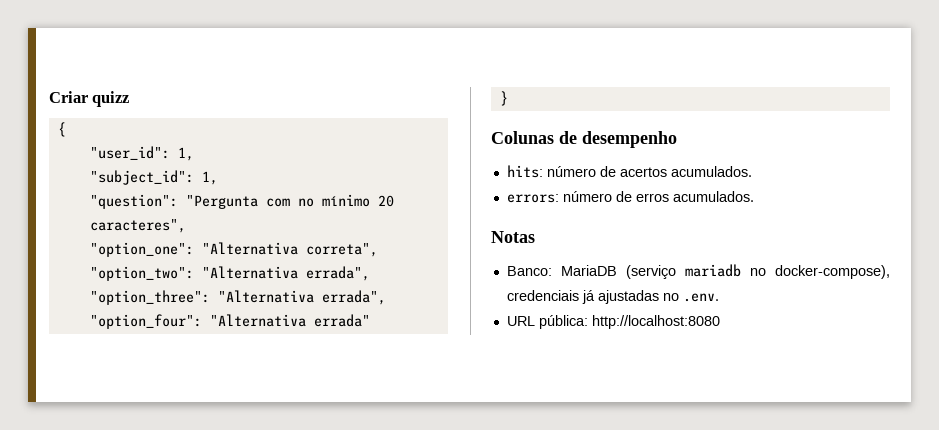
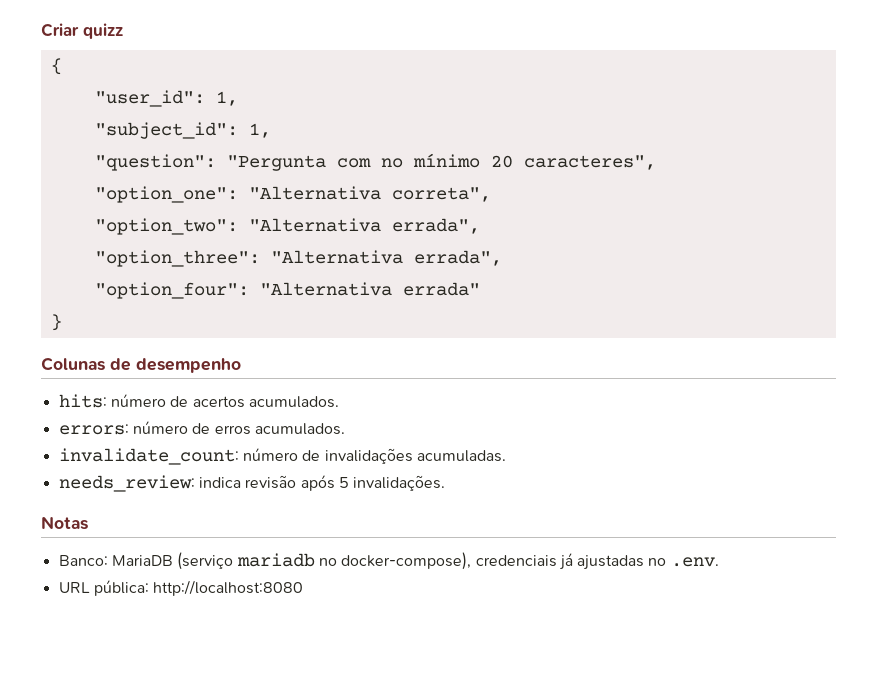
+ invalidate_count: número de invalidações acumuladas.
+ needs_review: indica revisão após 5 invalidações.

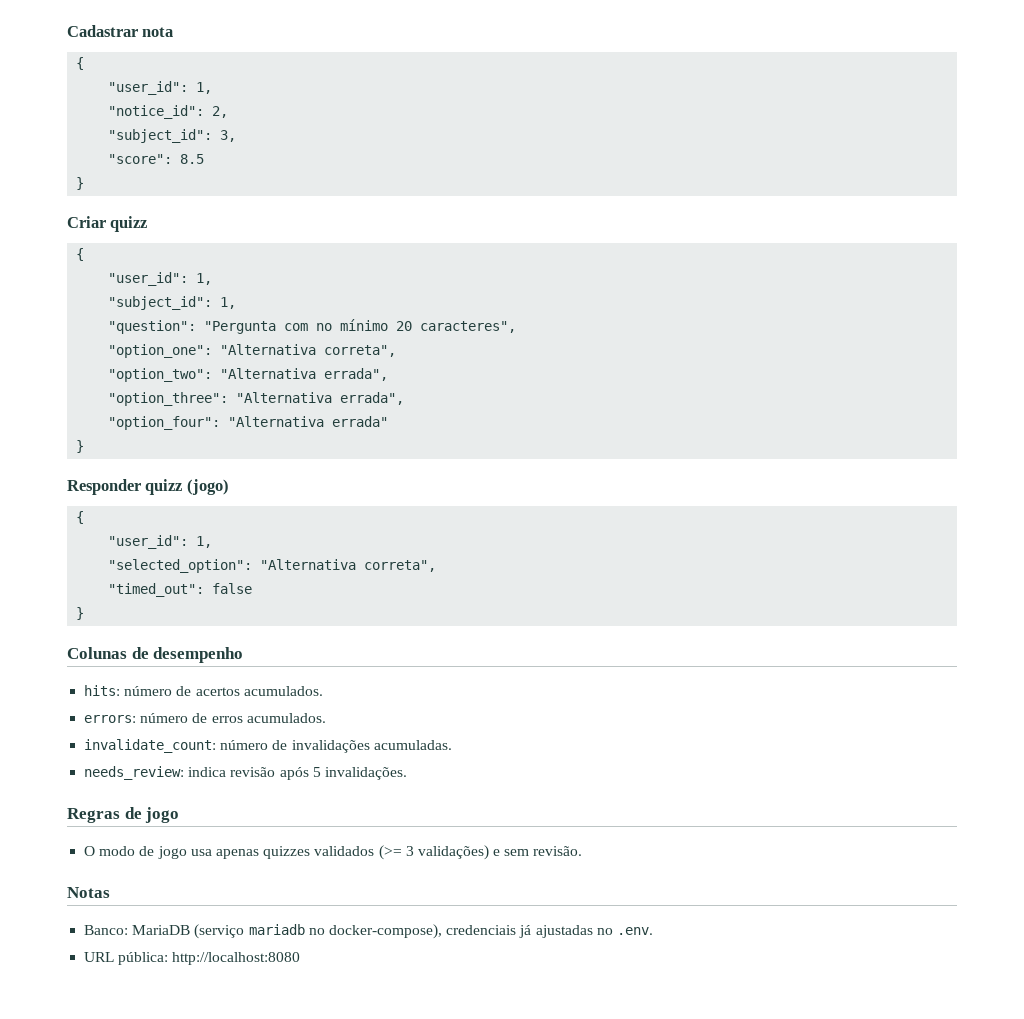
+ Cadastrar nota
+ {
+ "user_id": 1,
+ "notice_id": 2,
+ "subject_id": 3,
+ "score": 8.5
+ }
+ Responder quizz (jogo)
+ {
+ "user_id": 1,
+ "selected_option": "Alternativa correta",
+ "timed_out": false
+ }
+ Regras de jogo
+ O modo de jogo usa apenas quizzes validados (>= 3 validações) e sem revisão.

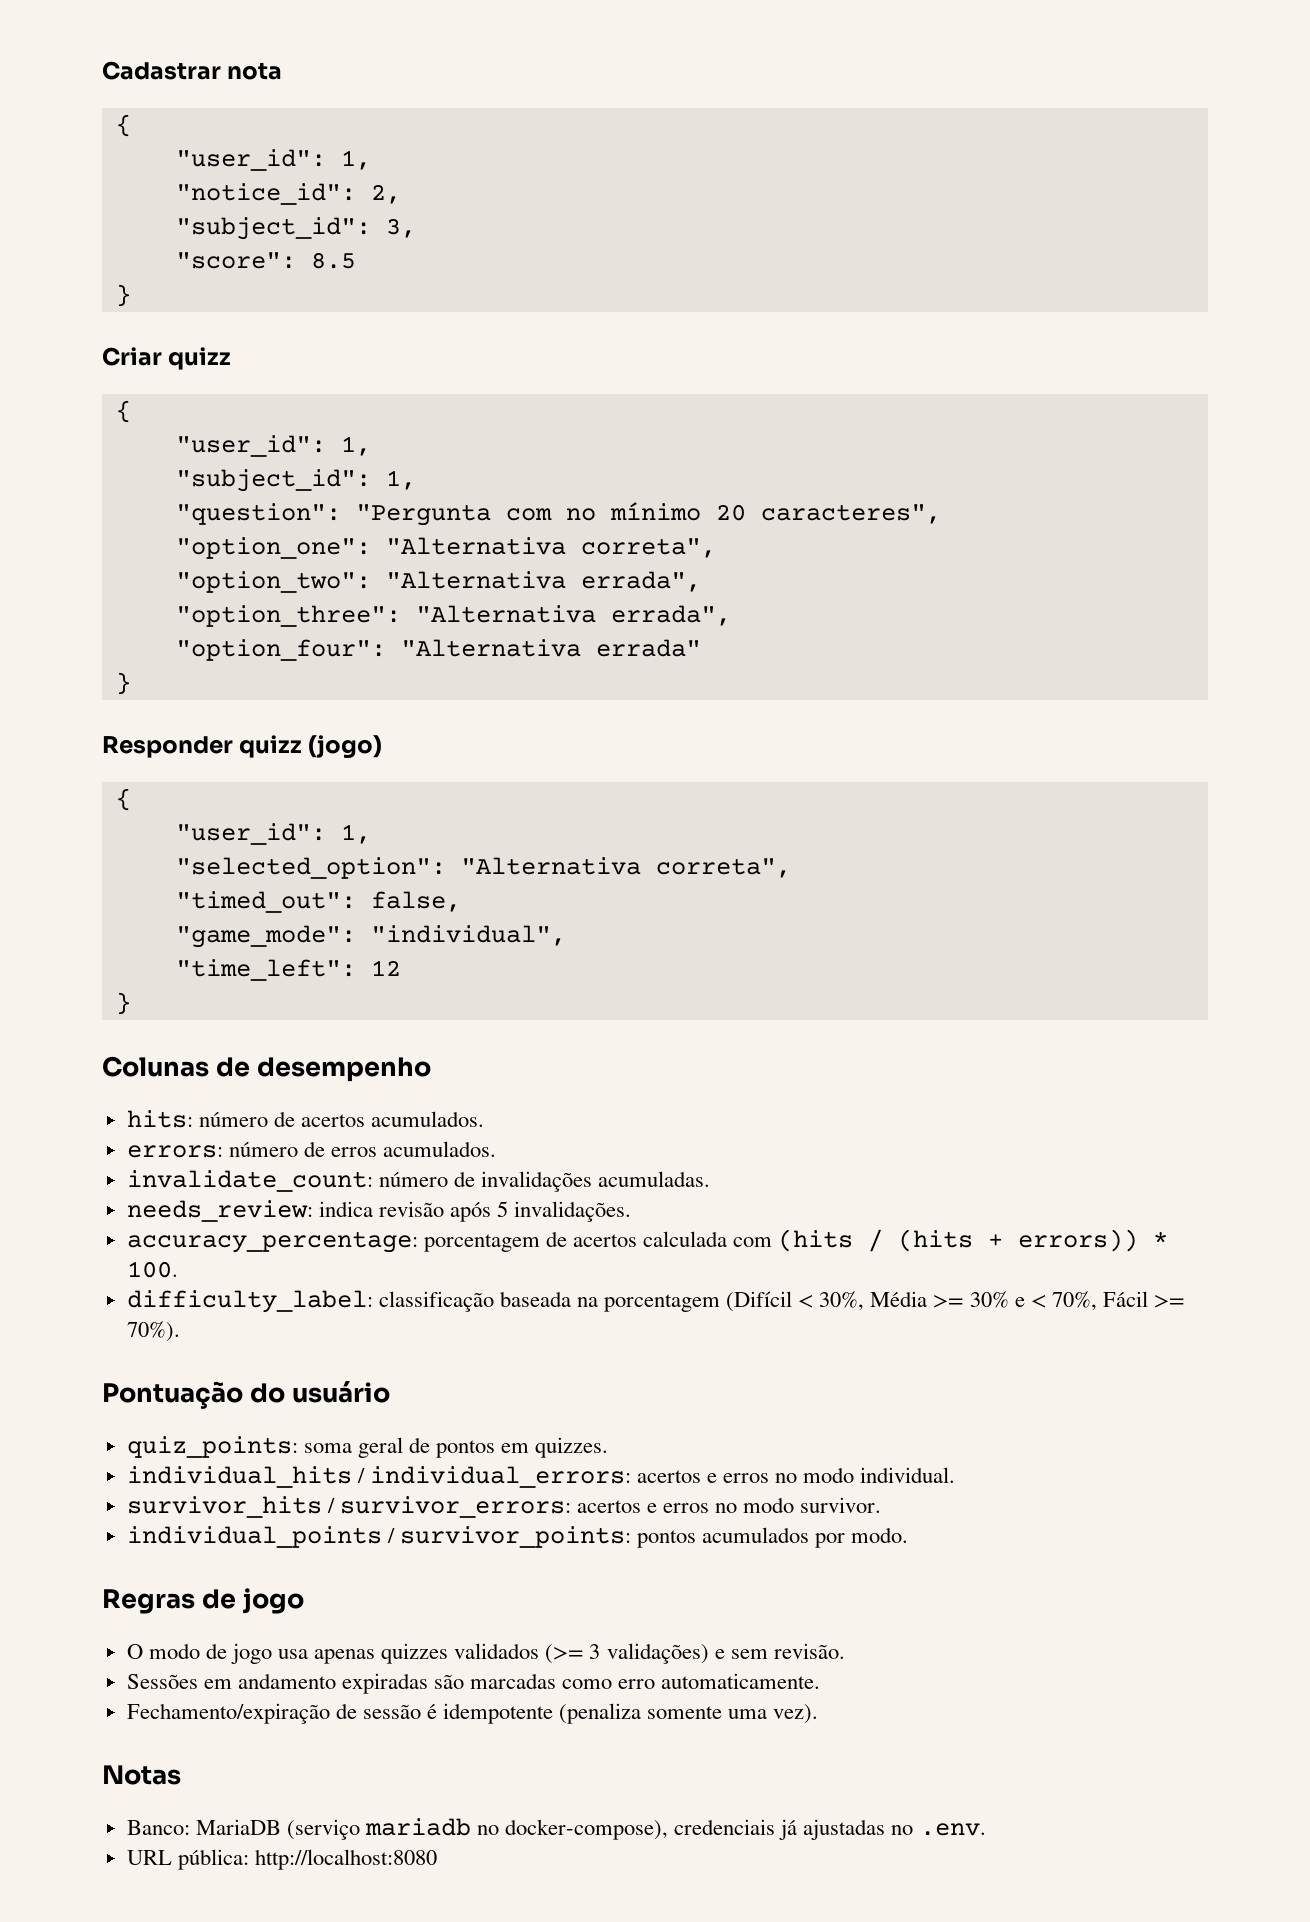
- "timed_out": false
+ "timed_out": false,
+ "game_mode": "individual",
+ "time_left": 12
+ accuracy_percentage: porcentagem de acertos calculada com (hits / (hits + errors)) * 100.
+ difficulty_label: classificação baseada na porcentagem (Difícil < 30%, Média >= 30% e < 70%, Fácil >= 70%).
+ Pontuação do usuário
+ quiz_points: soma geral de pontos em quizzes.
+ individual_hits / individual_errors: acertos e erros no modo individual.
+ survivor_hits / survivor_errors: acertos e erros no modo survivor.
+ individual_points / survivor_points: pontos acumulados por modo.
+ Sessões em andamento expiradas são marcadas como erro automaticamente.
+ Fechamento/expiração de sessão é idempotente (penaliza somente uma vez).

